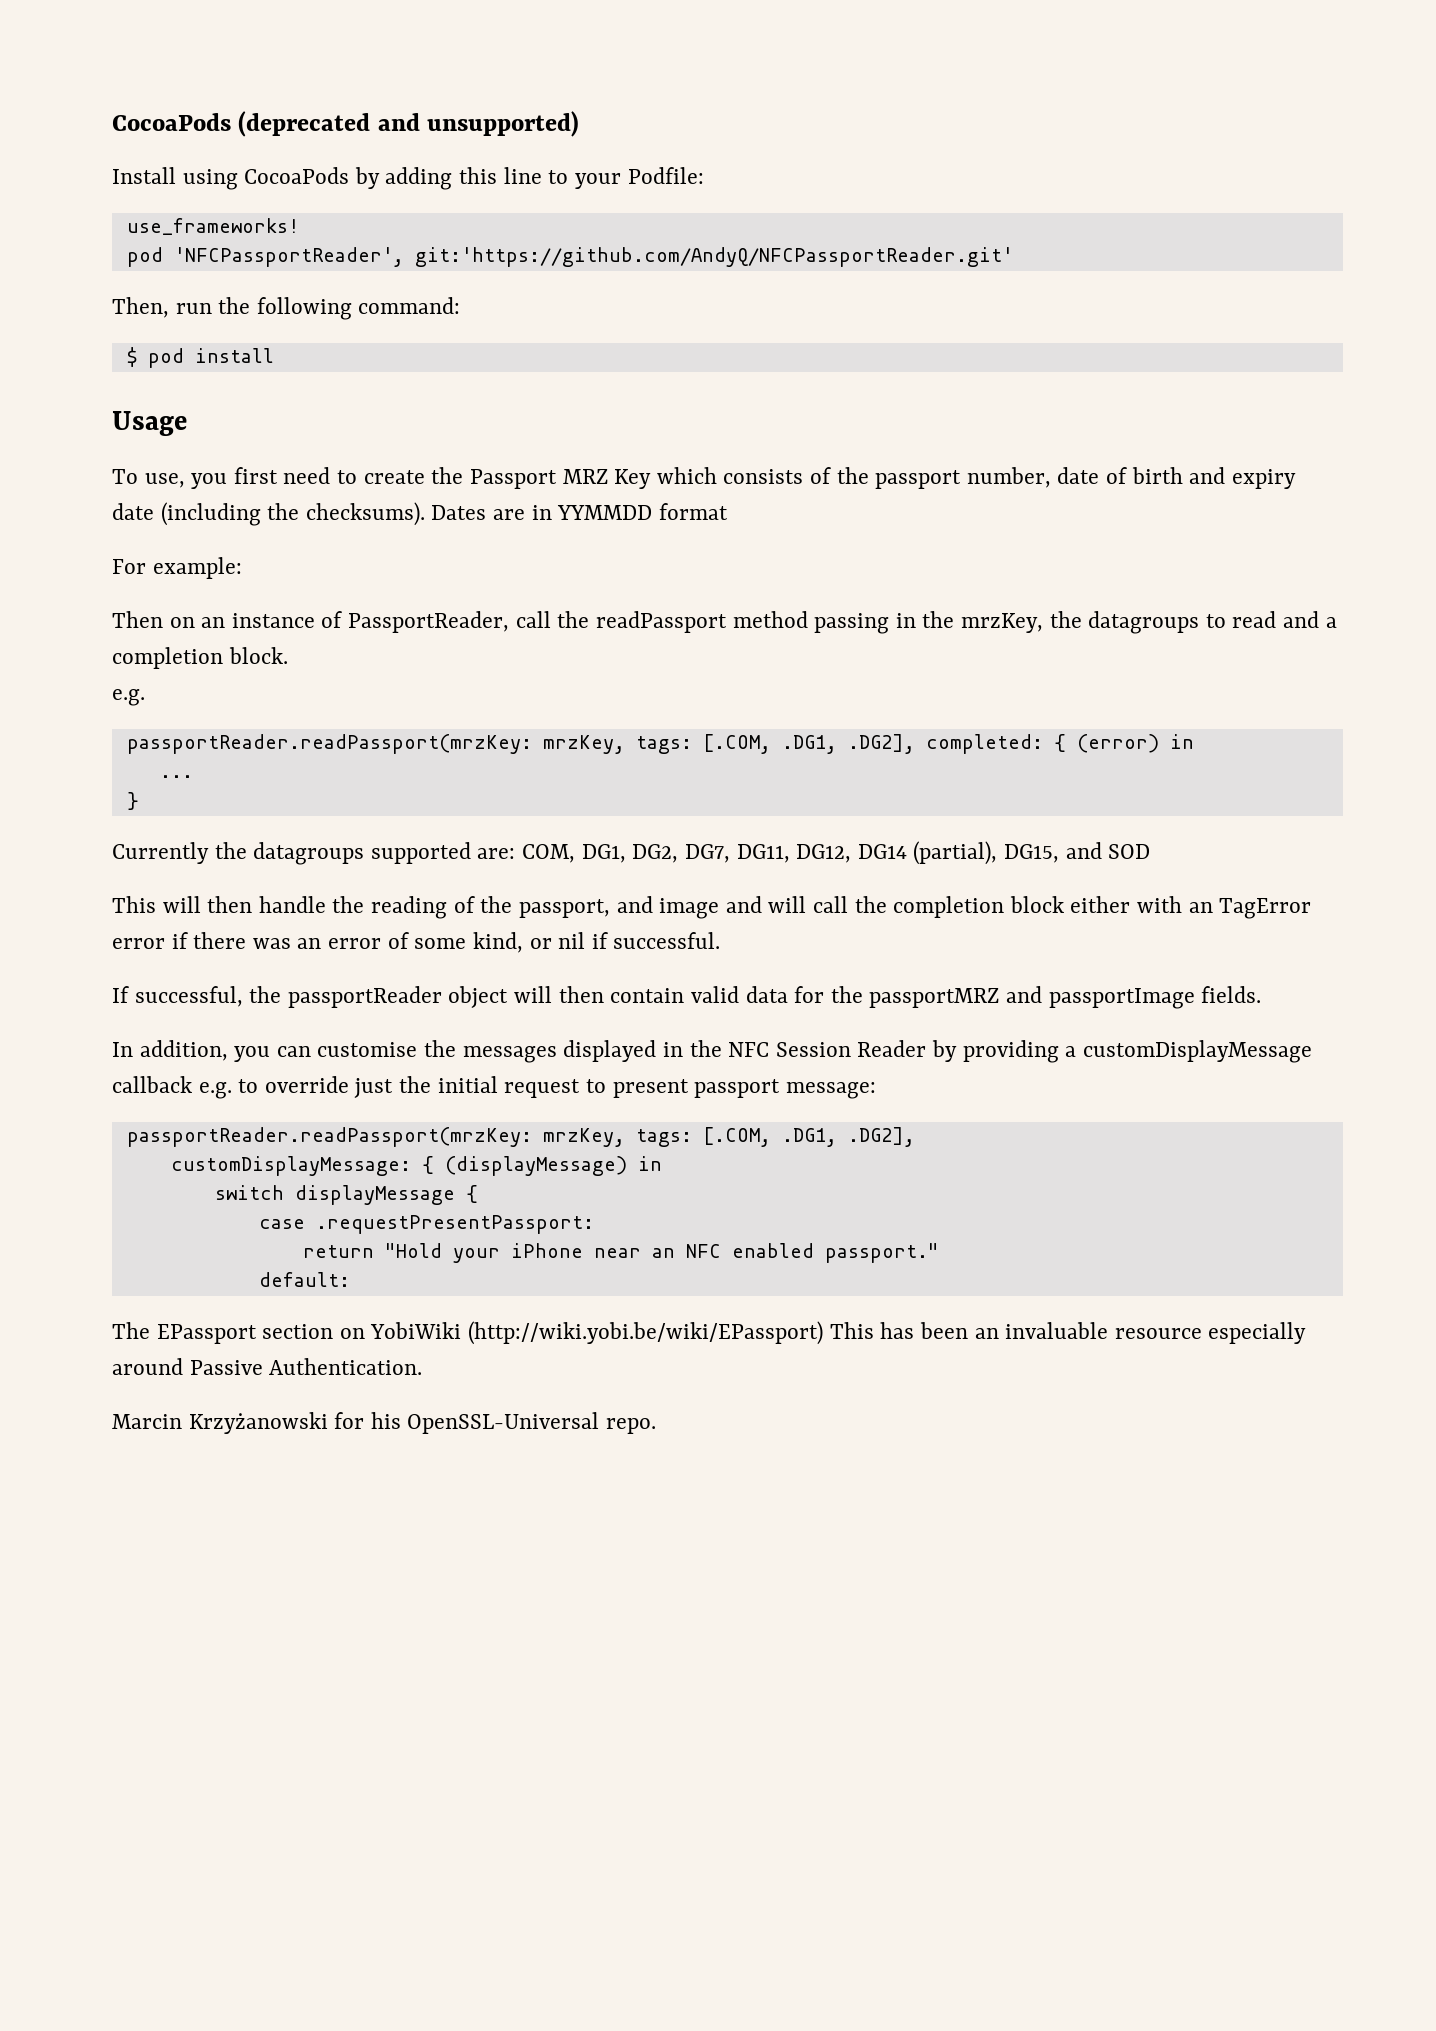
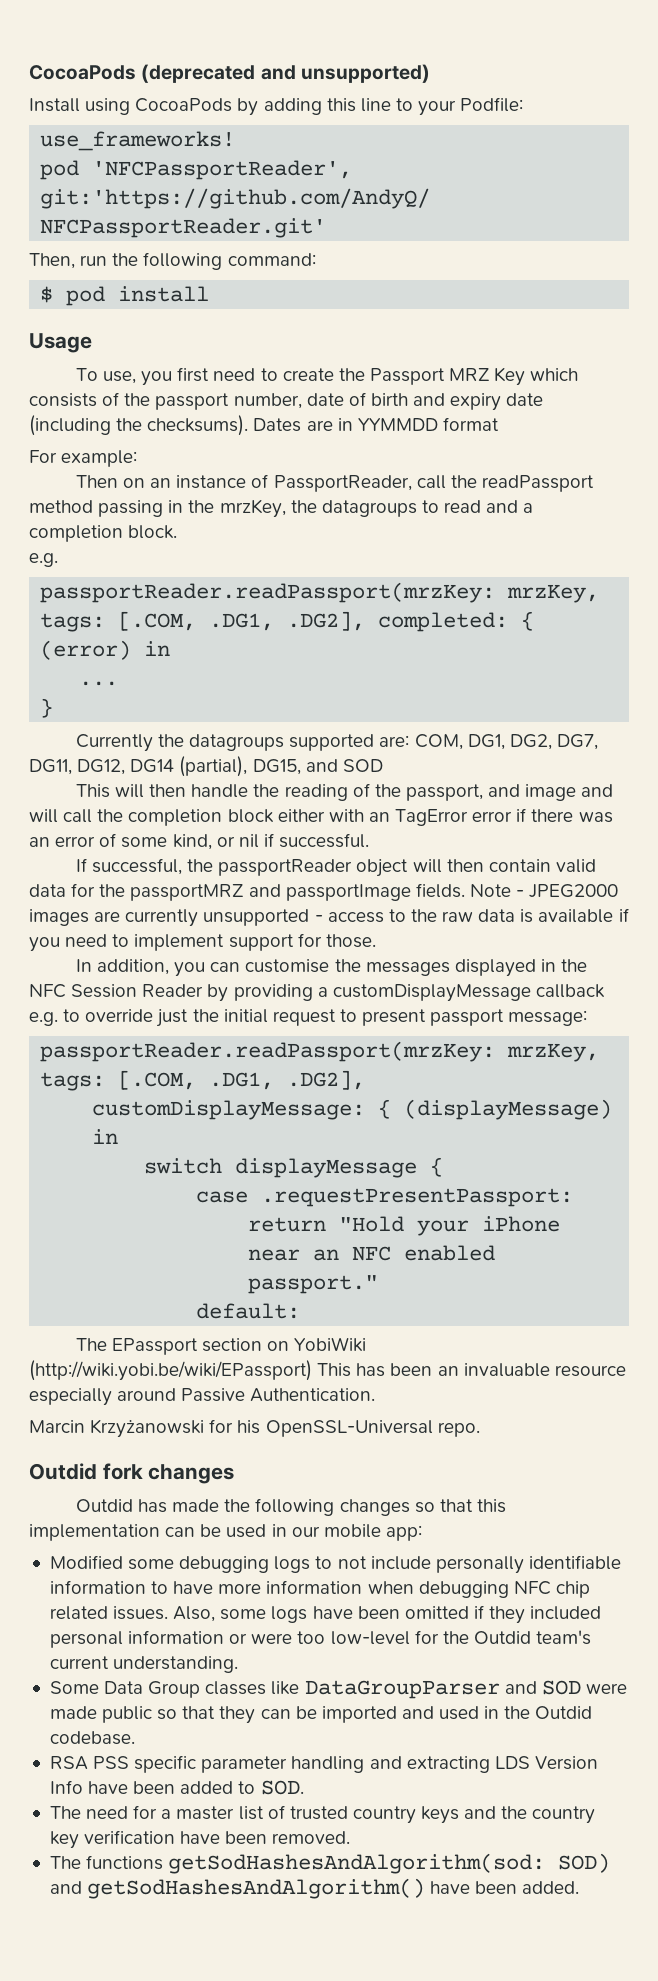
+ Note - JPEG2000 images are currently unsupported - access to the raw data is available if you need to implement support for those.
+ Outdid fork changes
+ Outdid has made the following changes so that this implementation can be used in our mobile app:
+ Modified some debugging logs to not include personally identifiable information to have more information when debugging NFC chip related issues. Also, some logs have been omitted if they included personal information or were too low-level for the Outdid team's current understanding.
+ Some Data Group classes like DataGroupParser and SOD were made public so that they can be imported and used in the Outdid codebase.
+ RSA PSS specific parameter handling and extracting LDS Version Info have been added to SOD.
+ The need for a master list of trusted country keys and the country key verification have been removed.
+ The functions getSodHashesAndAlgorithm(sod: SOD) and getSodHashesAndAlgorithm() have been added.

